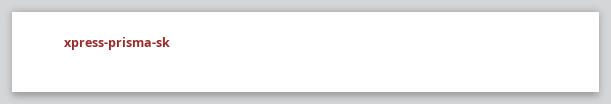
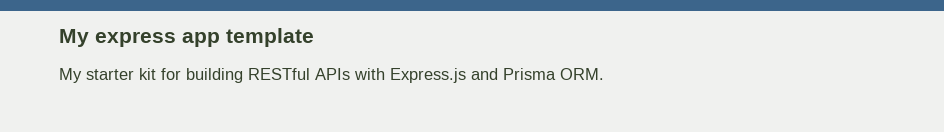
- xpress-prisma-sk
+ My express app template
+ My starter kit for building RESTful APIs with Express.js and Prisma ORM.

